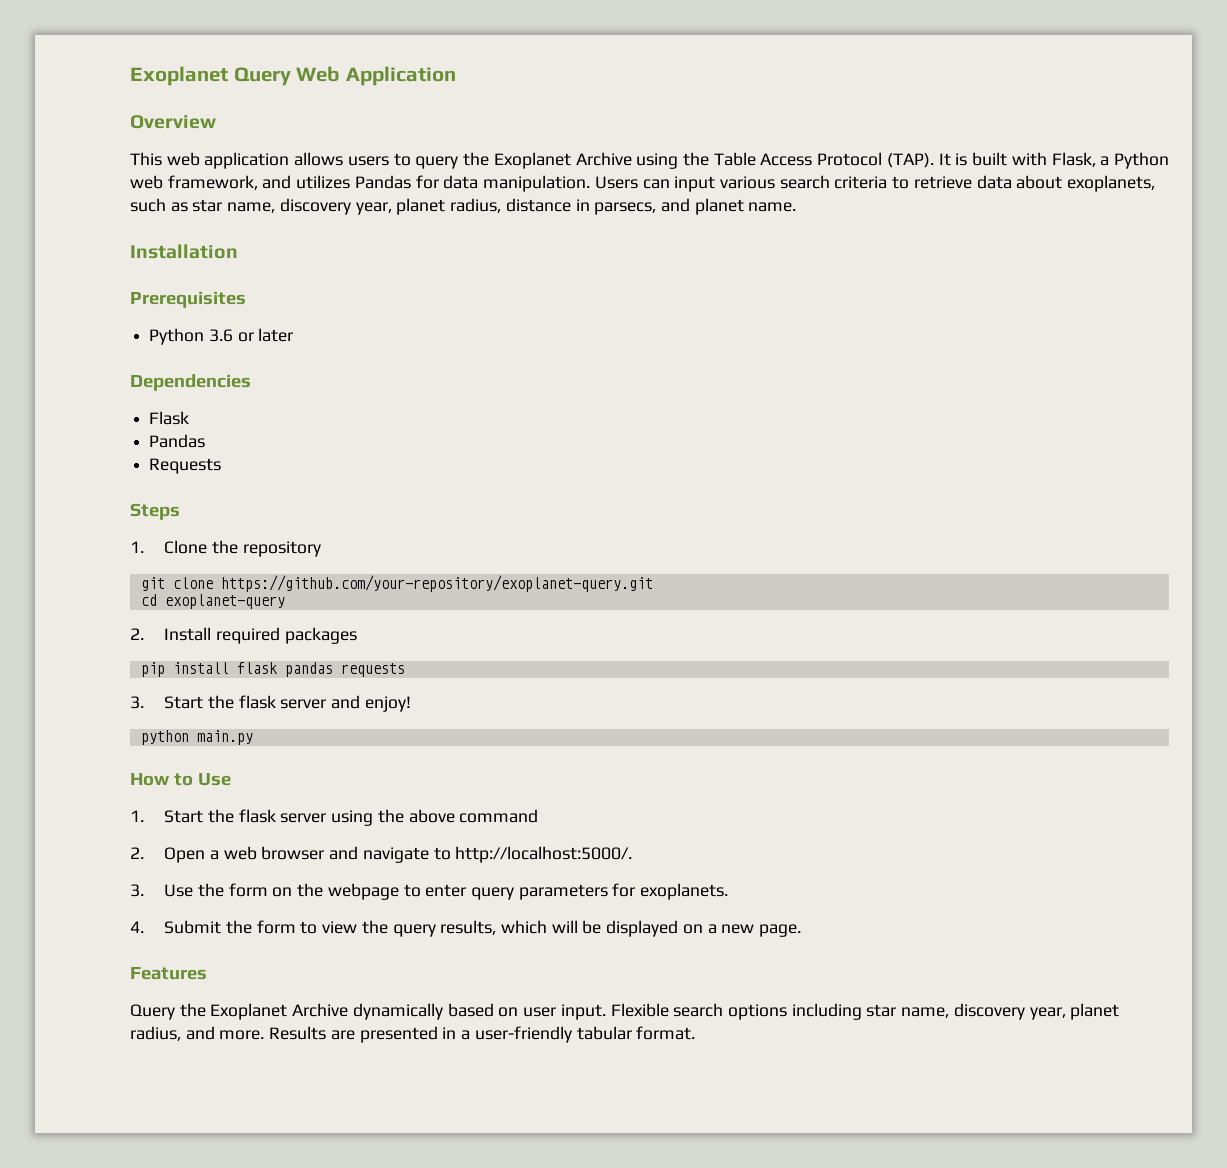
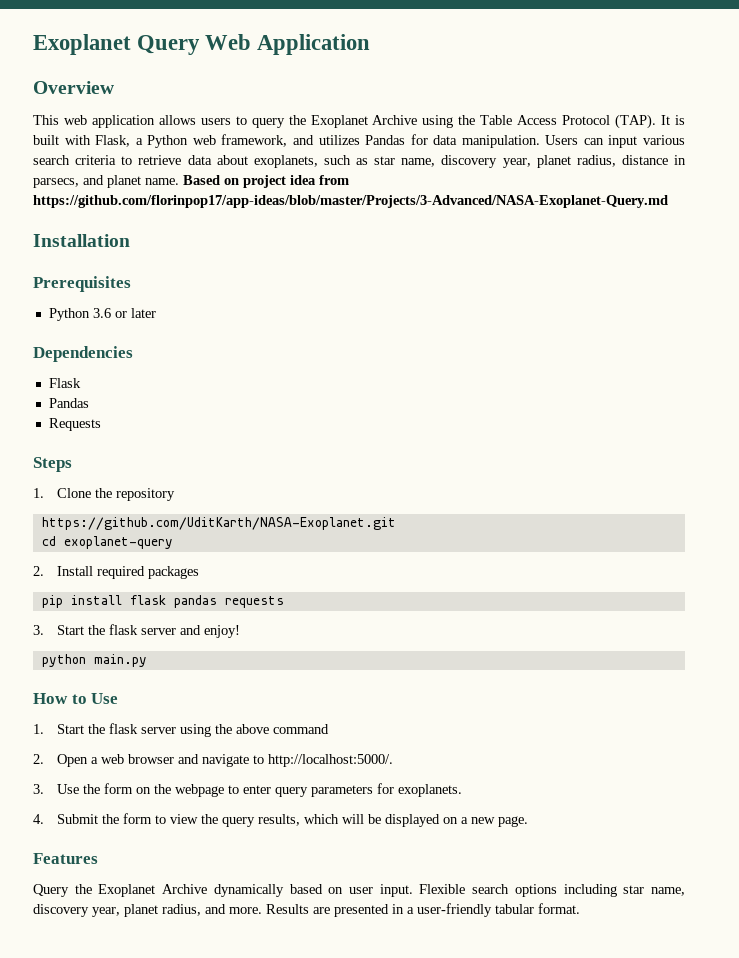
+ Based on project idea from https://github.com/florinpop17/app-ideas/blob/master/Projects/3-Advanced/NASA-Exoplanet-Query.md
- git clone https://github.com/your-repository/exoplanet-query.git
+ https://github.com/UditKarth/NASA-Exoplanet.git

